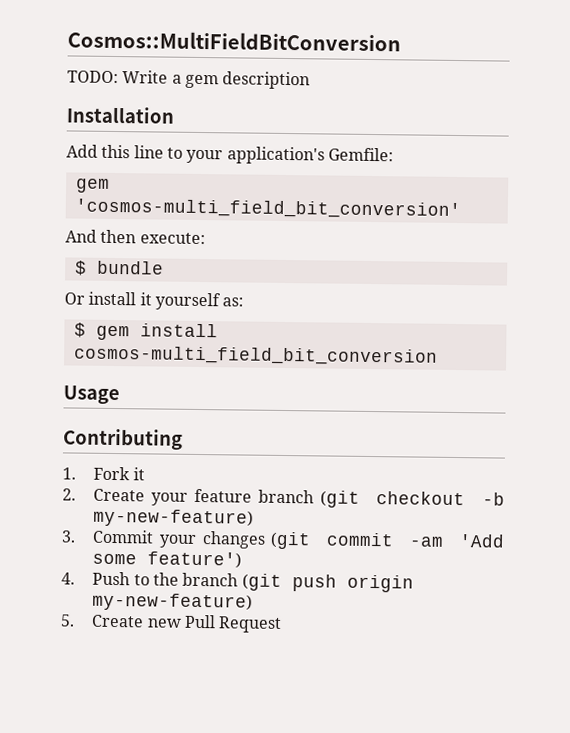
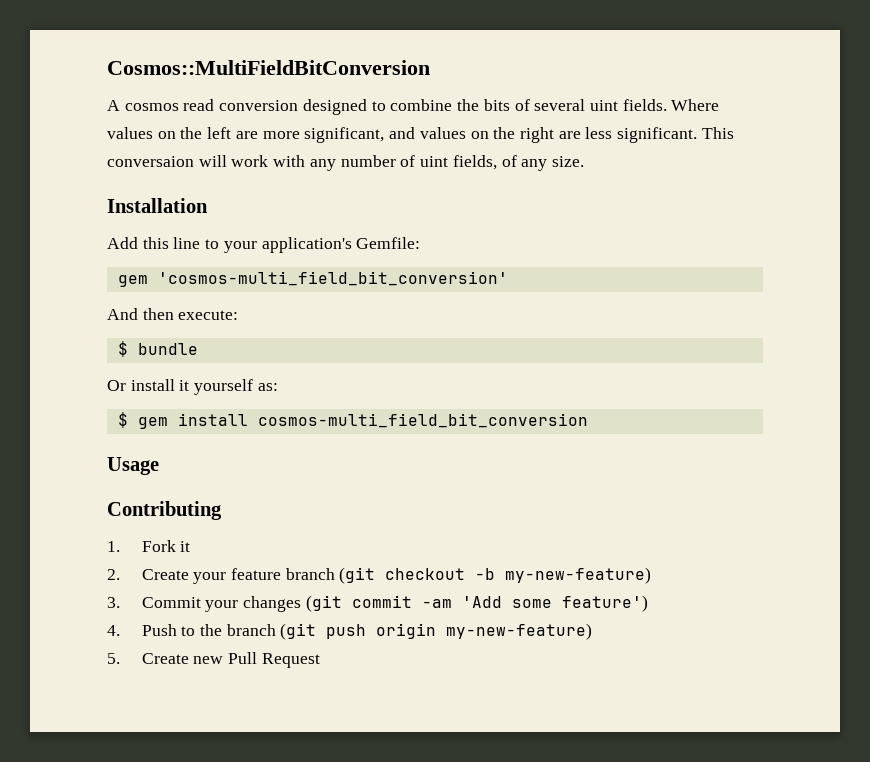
- TODO: Write a gem description
+ A cosmos read conversion designed to combine the bits of several uint fields. Where values on the left are more significant, and values on the right are less significant. This conversaion will work with any number of uint fields, of any size.

